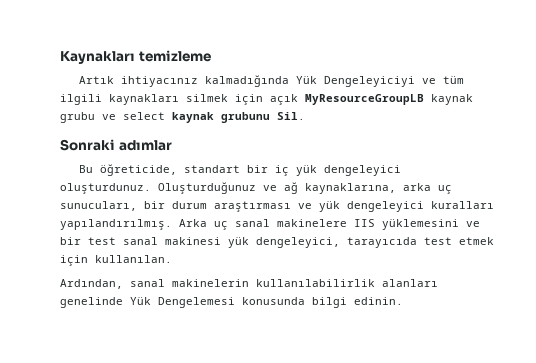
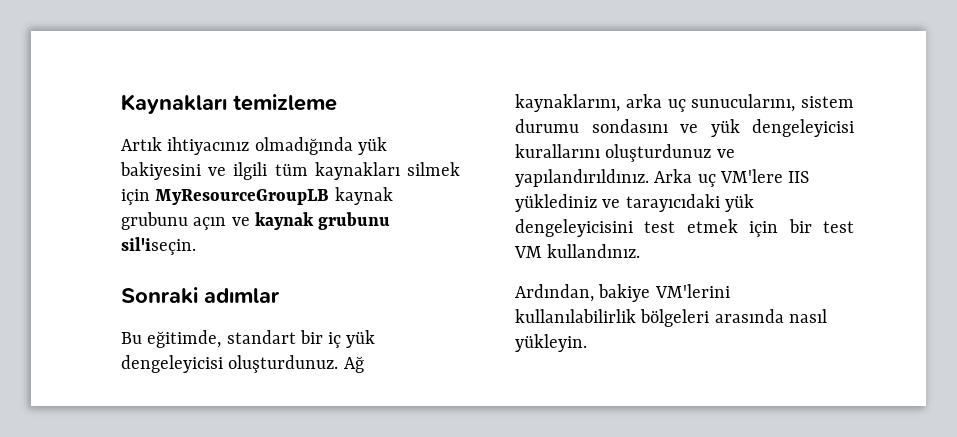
- Artık ihtiyacınız kalmadığında Yük Dengeleyiciyi ve tüm ilgili kaynakları silmek için açık MyResourceGroupLB kaynak grubu ve select kaynak grubunu Sil.
+ Artık ihtiyacınız olmadığında yük bakiyesini ve ilgili tüm kaynakları silmek için MyResourceGroupLB kaynak grubunu açın ve kaynak grubunu sil'iseçin.
- Bu öğreticide, standart bir iç yük dengeleyici oluşturdunuz. Oluşturduğunuz ve ağ kaynaklarına, arka uç sunucuları, bir durum araştırması ve yük dengeleyici kuralları yapılandırılmış. Arka uç sanal makinelere IIS yüklemesini ve bir test sanal makinesi yük dengeleyici, tarayıcıda test etmek için kullanılan.
- Ardından, sanal makinelerin kullanılabilirlik alanları genelinde Yük Dengelemesi konusunda bilgi edinin.
+ Bu eğitimde, standart bir iç yük dengeleyicisi oluşturdunuz. Ağ kaynaklarını, arka uç sunucularını, sistem durumu sondasını ve yük dengeleyicisi kurallarını oluşturdunuz ve yapılandırıldınız. Arka uç VM'lere IIS yüklediniz ve tarayıcıdaki yük dengeleyicisini test etmek için bir test VM kullandınız.
+ Ardından, bakiye VM'lerini kullanılabilirlik bölgeleri arasında nasıl yükleyin.

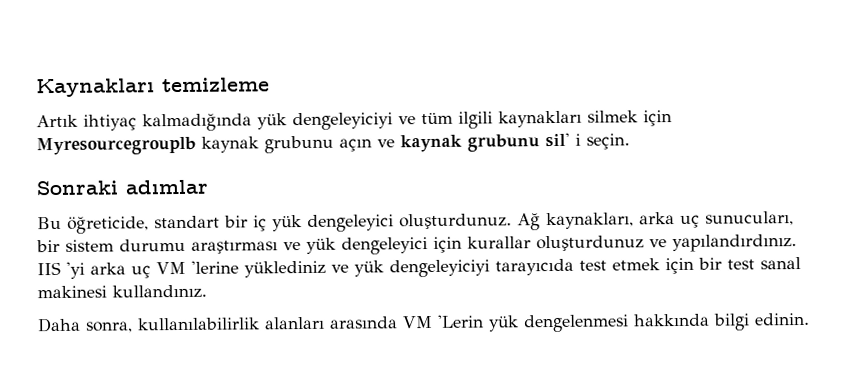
- Artık ihtiyacınız olmadığında yük bakiyesini ve ilgili tüm kaynakları silmek için MyResourceGroupLB kaynak grubunu açın ve kaynak grubunu sil'iseçin.
+ Artık ihtiyaç kalmadığında yük dengeleyiciyi ve tüm ilgili kaynakları silmek için Myresourcegrouplb kaynak grubunu açın ve kaynak grubunu sil' i seçin.
- Bu eğitimde, standart bir iç yük dengeleyicisi oluşturdunuz.
+ Bu öğreticide, standart bir iç yük dengeleyici oluşturdunuz.
- Ağ kaynaklarını, arka uç sunucularını, sistem durumu sondasını ve yük dengeleyicisi kurallarını oluşturdunuz ve yapılandırıldınız. Arka uç VM'lere IIS yüklediniz ve tarayıcıdaki yük dengeleyicisini test etmek için bir test VM kullandınız.
+ Ağ kaynakları, arka uç sunucuları, bir sistem durumu araştırması ve yük dengeleyici için kurallar oluşturdunuz ve yapılandırdınız. IIS 'yi arka uç VM 'lerine yüklediniz ve yük dengeleyiciyi tarayıcıda test etmek için bir test sanal makinesi kullandınız.
- Ardından, bakiye VM'lerini kullanılabilirlik bölgeleri arasında nasıl yükleyin.
+ Daha sonra, kullanılabilirlik alanları arasında VM 'Lerin yük dengelenmesi hakkında bilgi edinin.

